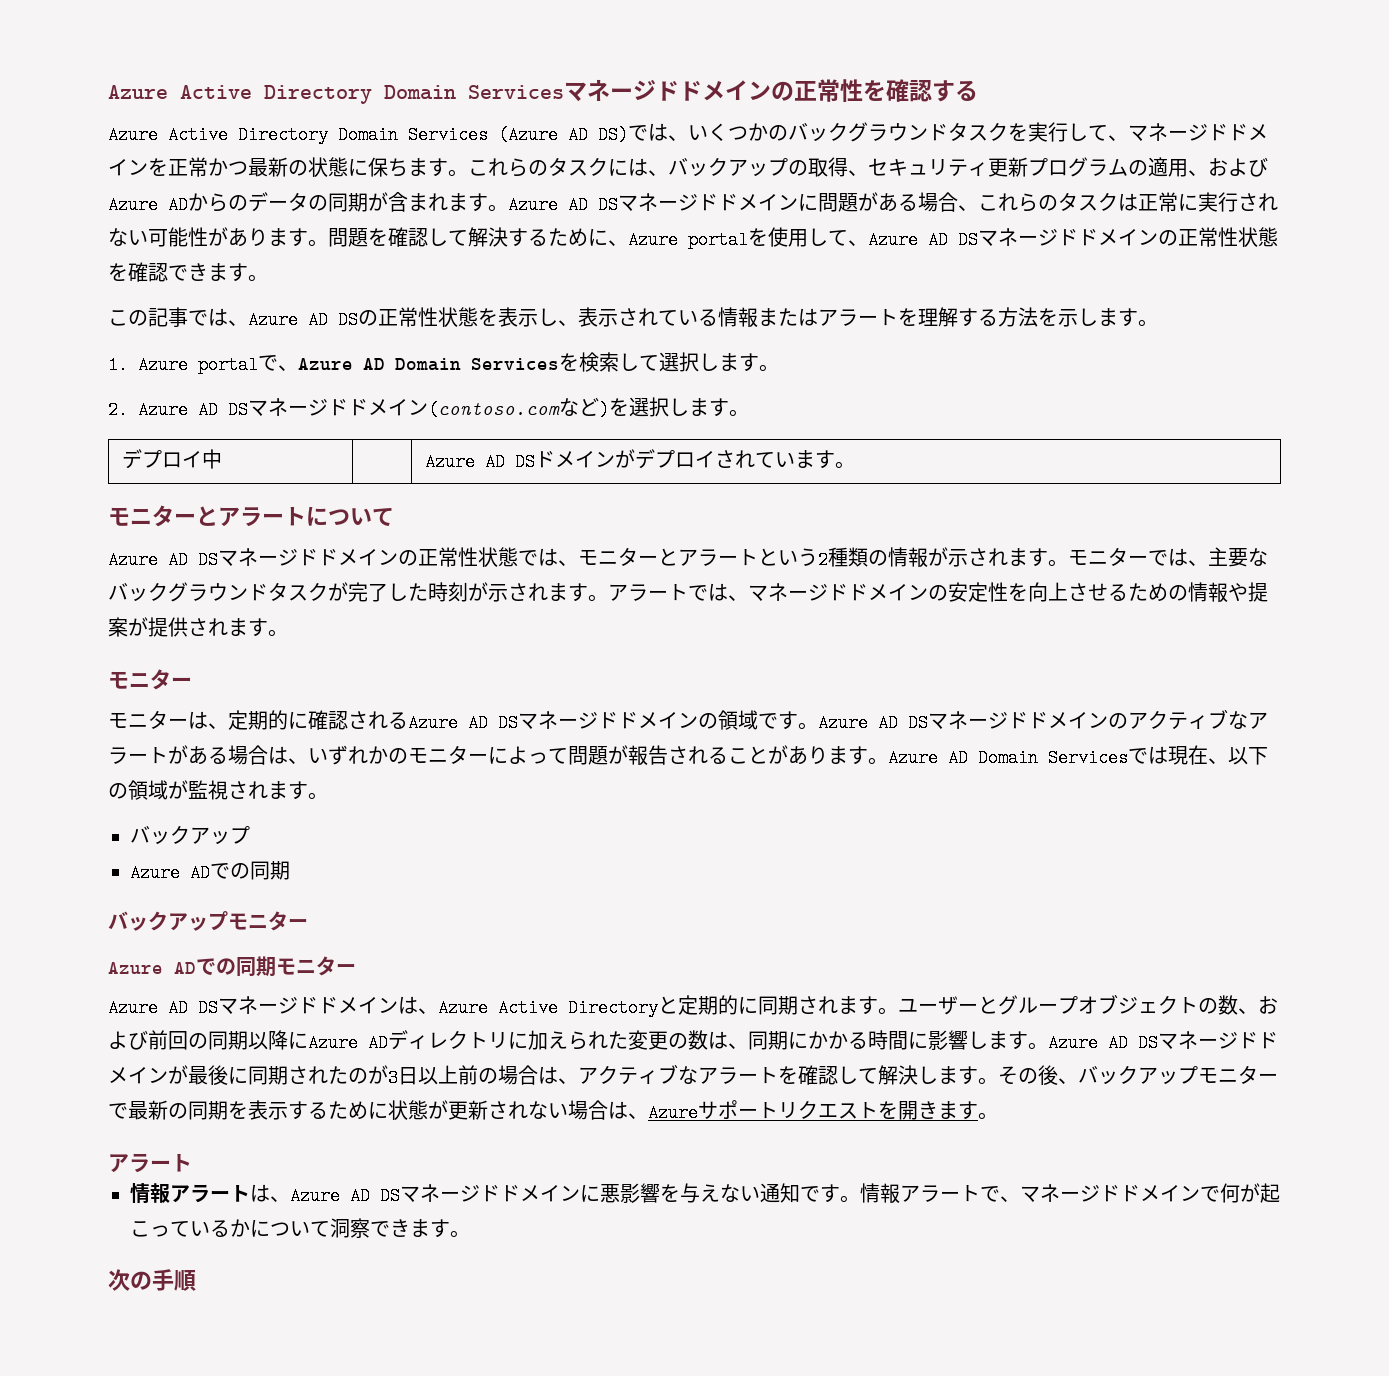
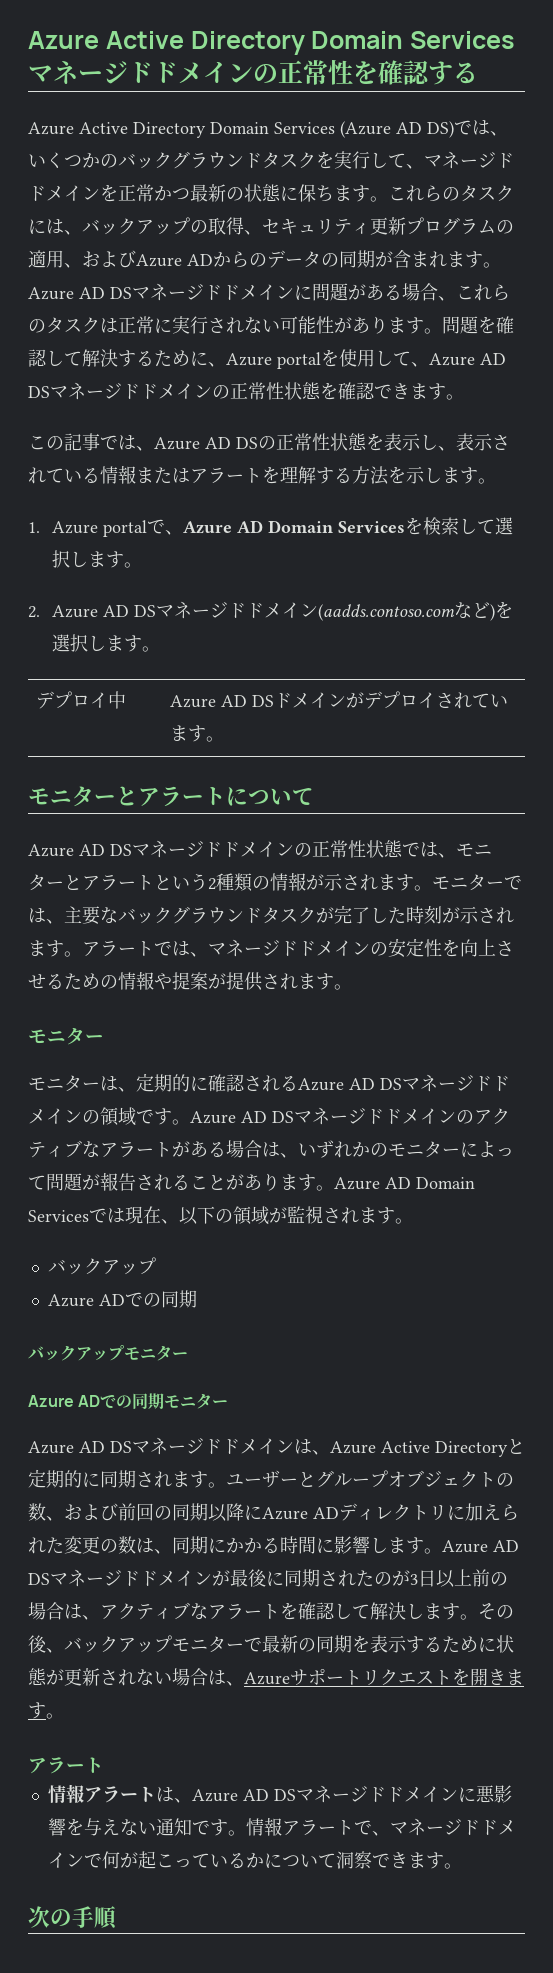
- 2. Azure AD DSマネージドドメイン(contoso.comなど)を選択します。
+ 2. Azure AD DSマネージドドメイン(aadds.contoso.comなど)を選択します。

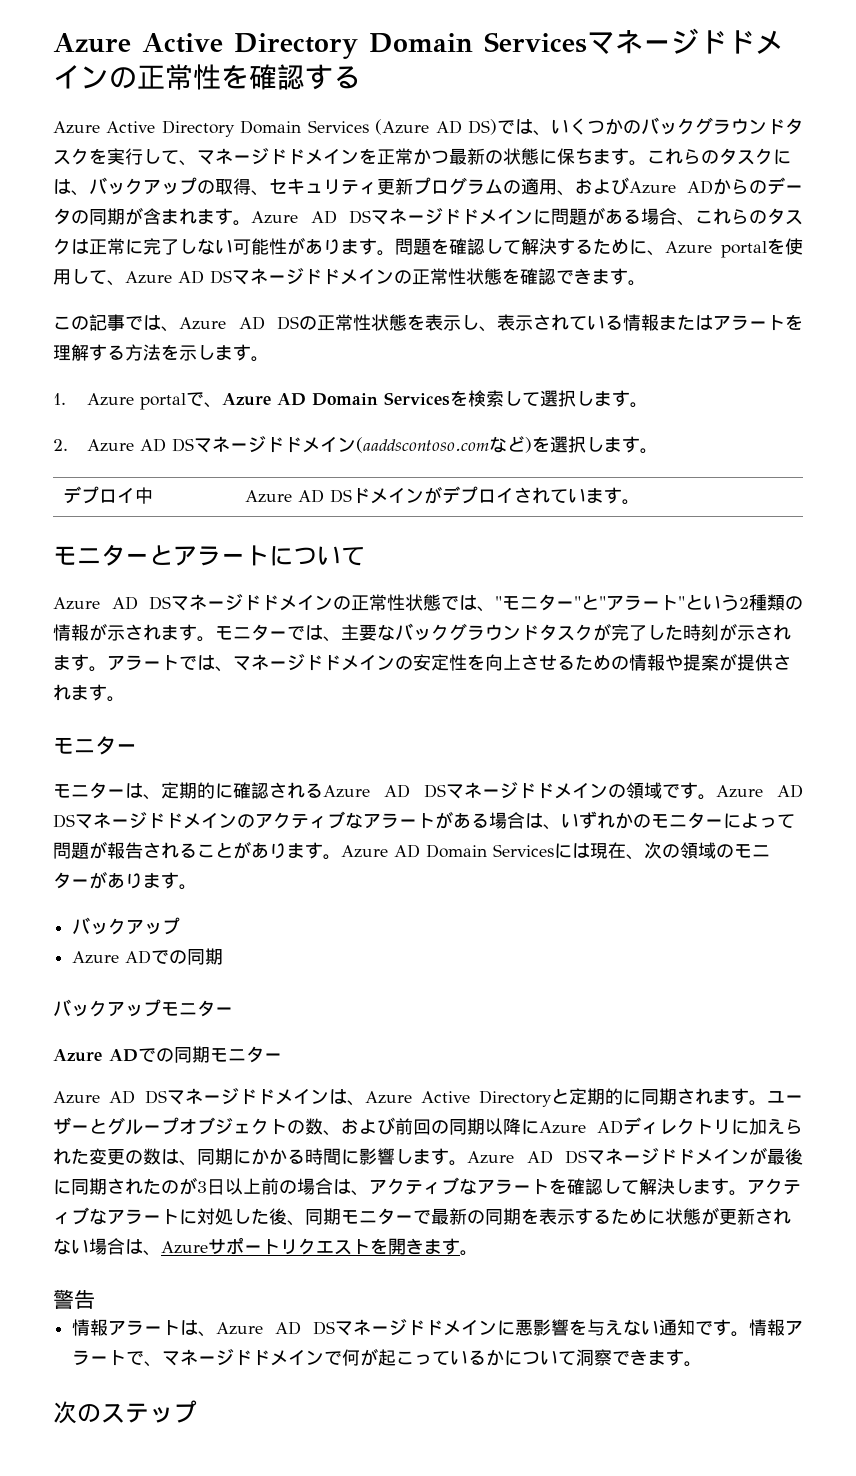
- Azure AD DSマネージドドメインに問題がある場合、これらのタスクは正常に実行されない可能性があります。
+ Azure AD DSマネージドドメインに問題がある場合、これらのタスクは正常に完了しない可能性があります。
- 2. Azure AD DSマネージドドメイン(aadds.contoso.comなど)を選択します。
+ 2. Azure AD DSマネージドドメイン(aaddscontoso.comなど)を選択します。
- Azure AD DSマネージドドメインの正常性状態では、モニターとアラートという2種類の情報が示されます。
+ Azure AD DSマネージドドメインの正常性状態では、"モニター"と"アラート"という2種類の情報が示されます。
- Azure AD Domain Servicesでは現在、以下の領域が監視されます。
+ Azure AD Domain Servicesには現在、次の領域のモニターがあります。
- その後、バックアップモニターで最新の同期を表示するために状態が更新されない場合は、Azureサポートリクエストを開きます。
- アラート
+ アクティブなアラートに対処した後、同期モニターで最新の同期を表示するために状態が更新されない場合は、Azureサポートリクエストを開きます。
+ 警告
- 次の手順
+ 次のステップ

